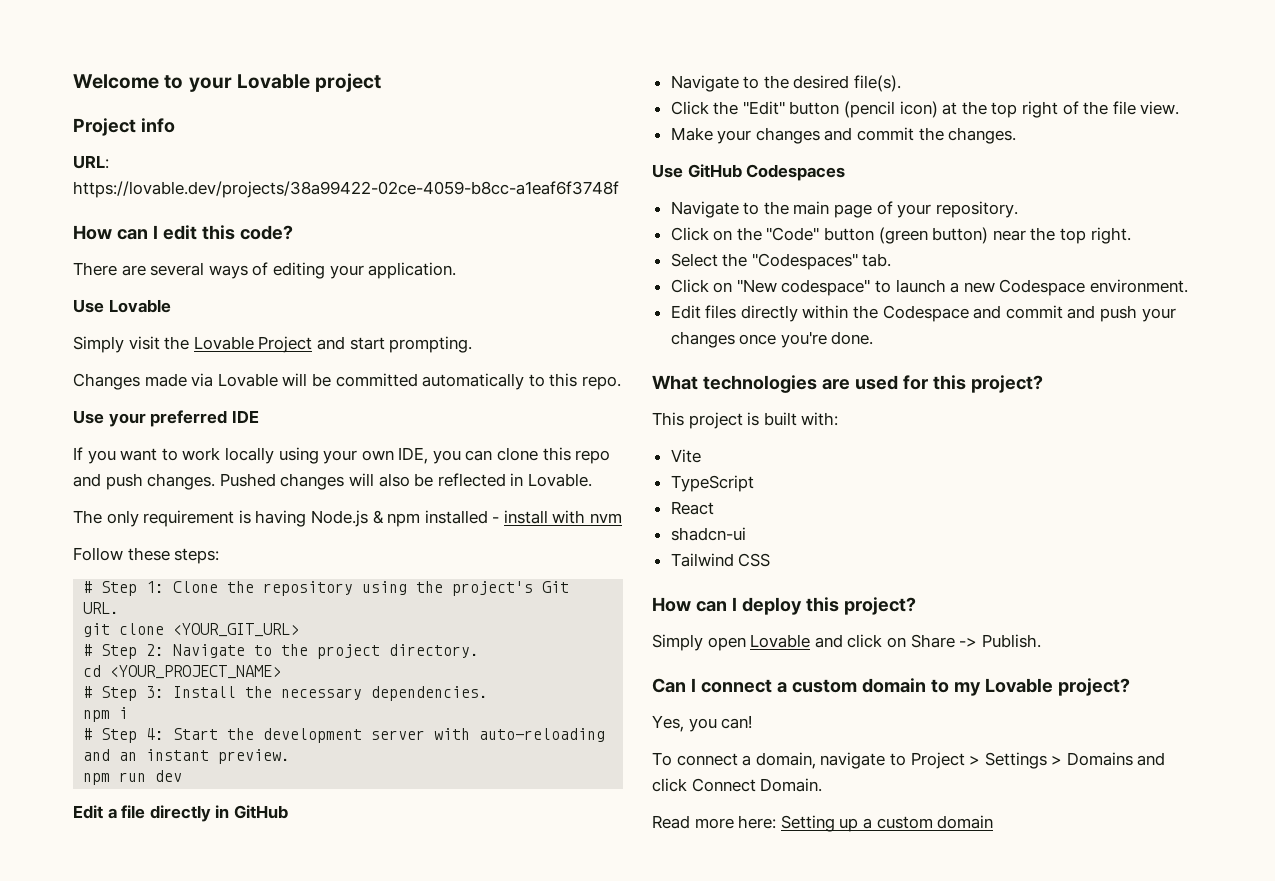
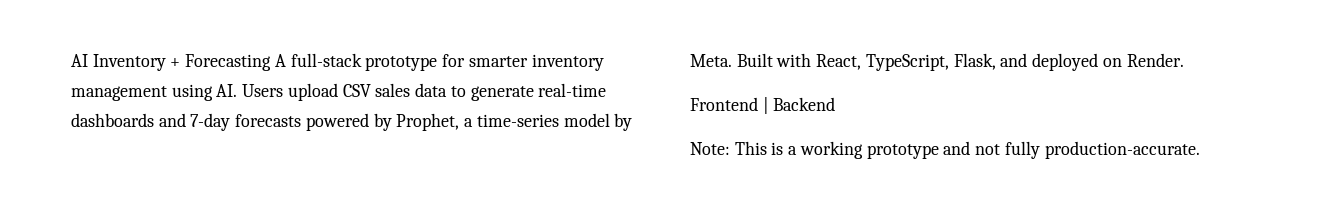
- Welcome to your Lovable project
- Project info
- URL: https://lovable.dev/projects/38a99422-02ce-4059-b8cc-a1eaf6f3748f
- How can I edit this code?
- There are several ways of editing your application.
- Use Lovable
- Simply visit the Lovable Project and start prompting.
- Changes made via Lovable will be committed automatically to this repo.
- Use your preferred IDE
- If you want to work locally using your own IDE, you can clone this repo and push changes. Pushed changes will also be reflected in Lovable.
- The only requirement is having Node.js & npm installed - install with nvm
- Follow these steps:
- # Step 1: Clone the repository using the project's Git URL.
- git clone <YOUR_GIT_URL>
- # Step 2: Navigate to the project directory.
- cd <YOUR_PROJECT_NAME>
- # Step 3: Install the necessary dependencies.
- npm i
- # Step 4: Start the development server with auto-reloading and an instant preview.
- npm run dev
- Edit a file directly in GitHub
- Navigate to the desired file(s).
- Click the "Edit" button (pencil icon) at the top right of the file view.
- Make your changes and commit the changes.
- Use GitHub Codespaces
- Navigate to the main page of your repository.
- Click on the "Code" button (green button) near the top right.
- Select the "Codespaces" tab.
- Click on "New codespace" to launch a new Codespace environment.
- Edit files directly within the Codespace and commit and push your changes once you're done.
- What technologies are used for this project?
- This project is built with:
- Vite
- TypeScript
- React
- shadcn-ui
- Tailwind CSS
- How can I deploy this project?
- Simply open Lovable and click on Share -> Publish.
- Can I connect a custom domain to my Lovable project?
- Yes, you can!
- To connect a domain, navigate to Project > Settings > Domains and click Connect Domain.
- Read more here: Setting up a custom domain
+ AI Inventory + Forecasting A full-stack prototype for smarter inventory management using AI. Users upload CSV sales data to generate real-time dashboards and 7-day forecasts powered by Prophet, a time-series model by Meta. Built with React, TypeScript, Flask, and deployed on Render.
+ Frontend | Backend
+ Note: This is a working prototype and not fully production-accurate.

